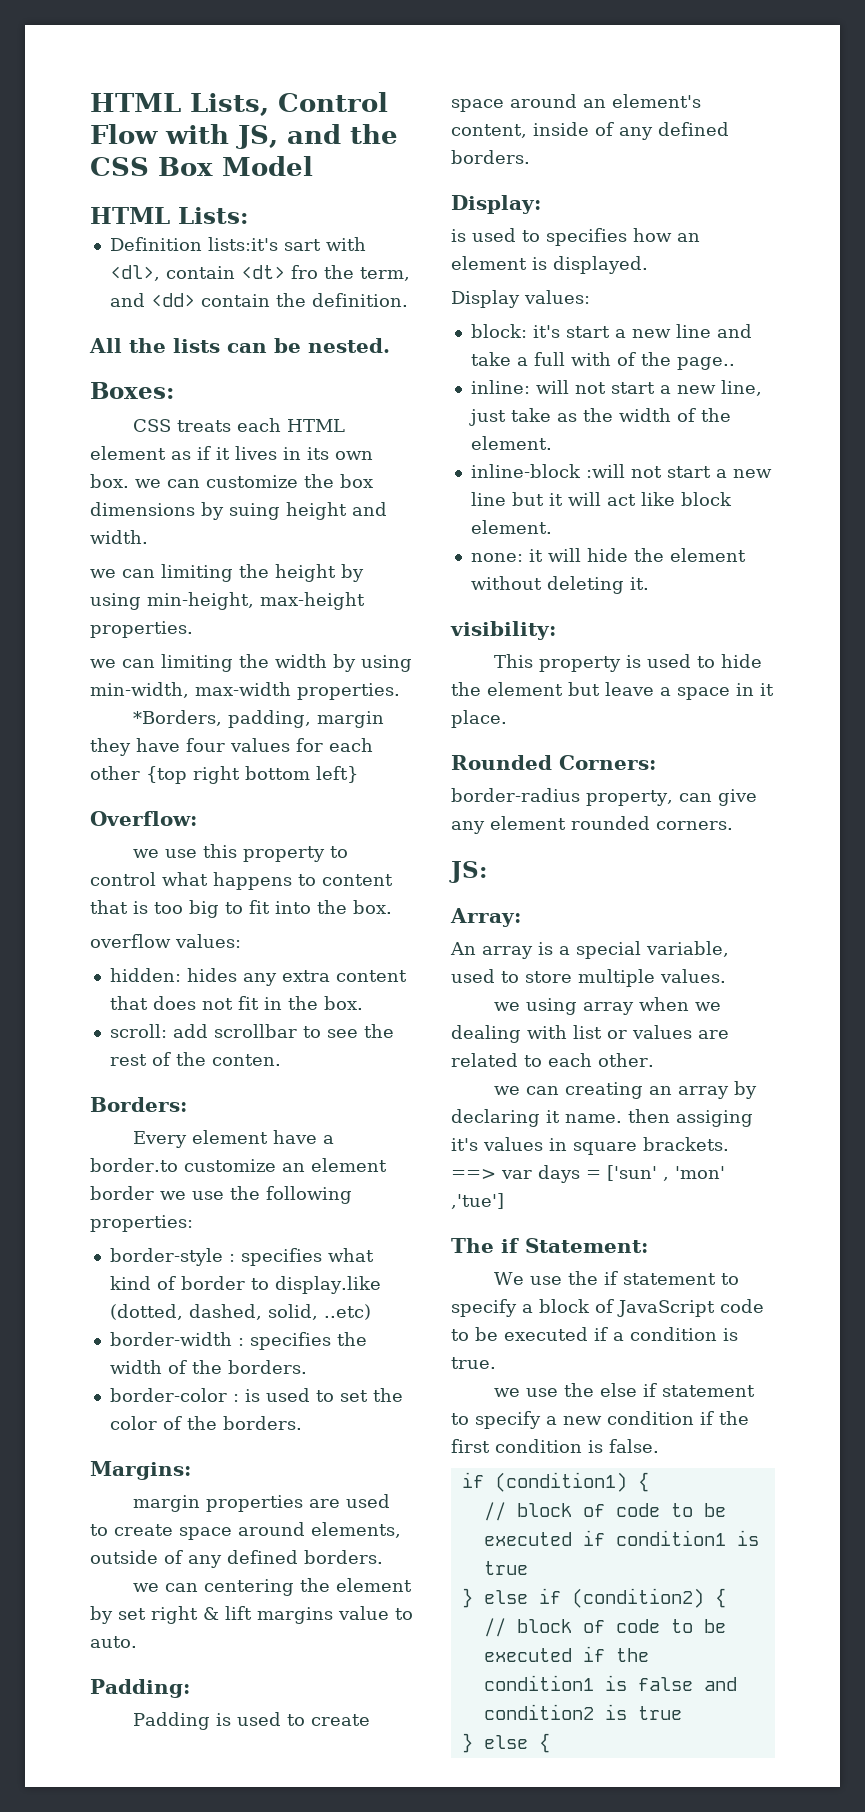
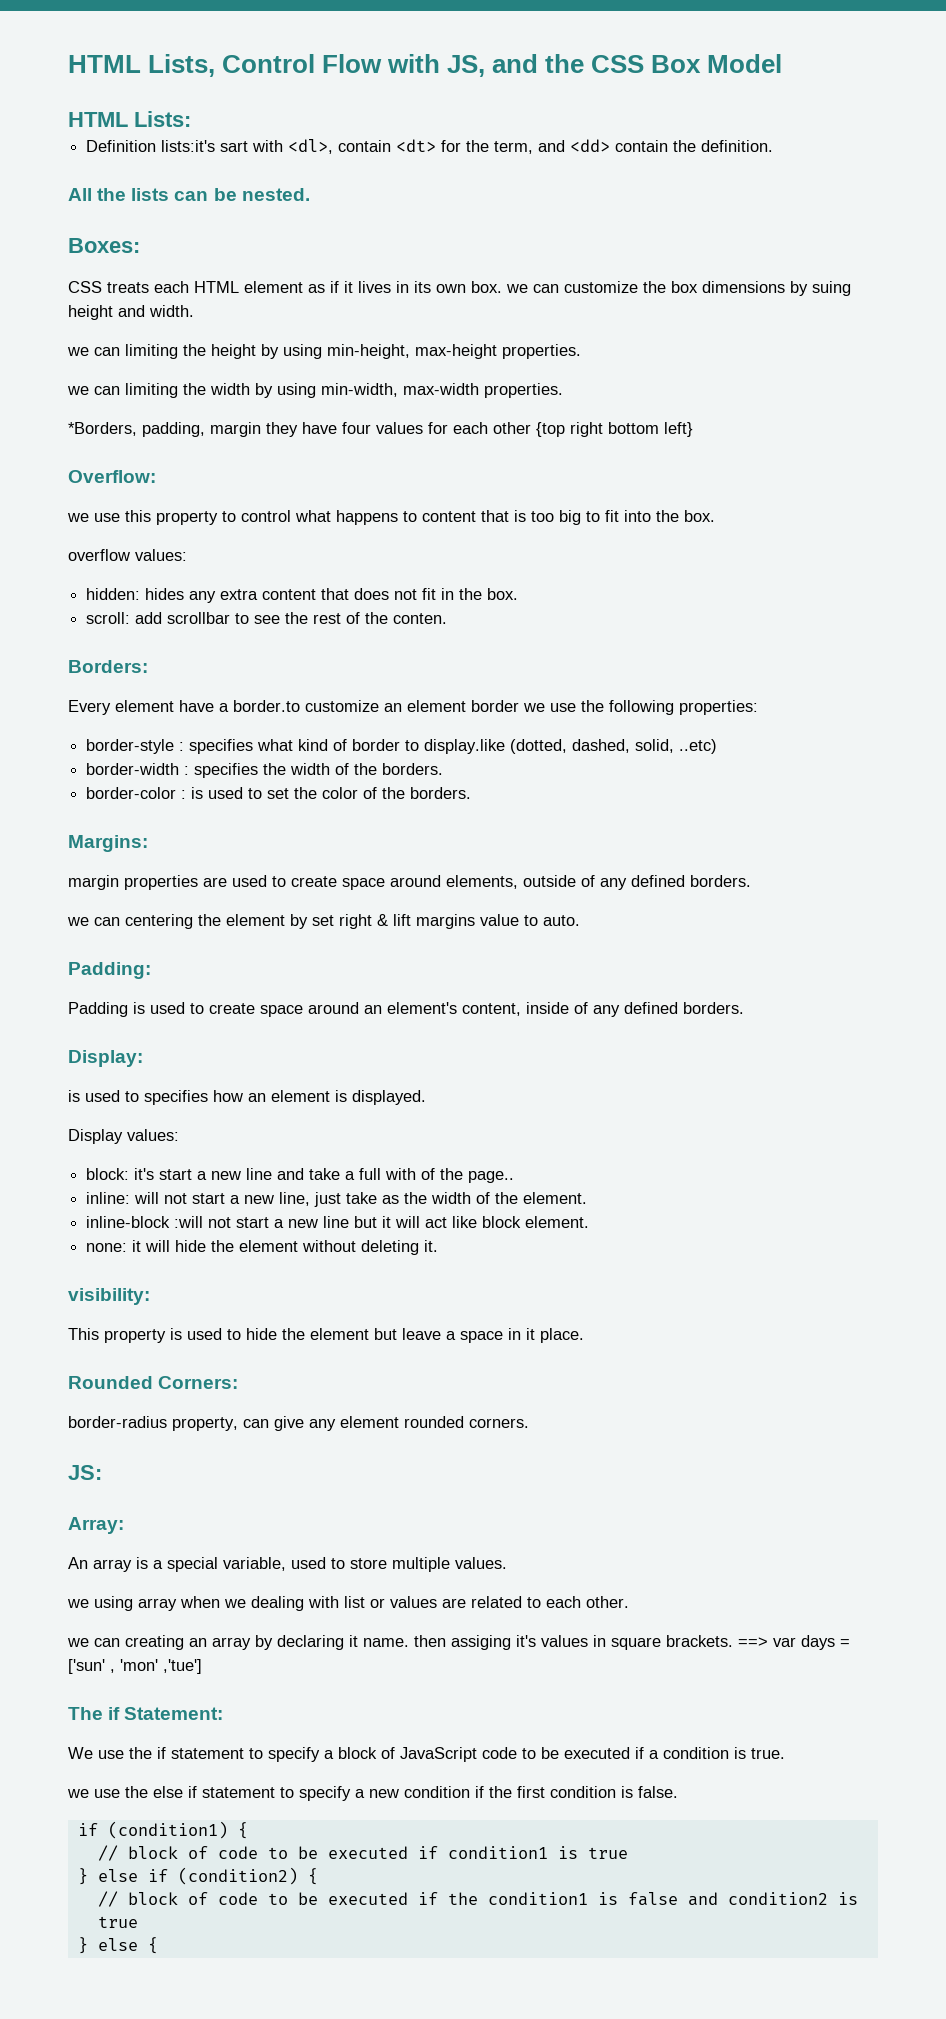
- Definition lists:it's sart with <dl>, contain <dt> fro the term, and <dd> contain the definition.
+ Definition lists:it's sart with <dl>, contain <dt> for the term, and <dd> contain the definition.

